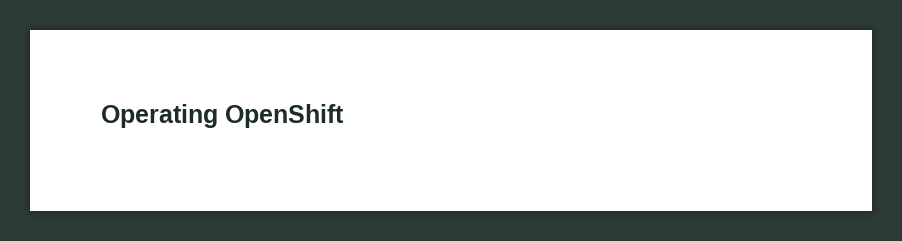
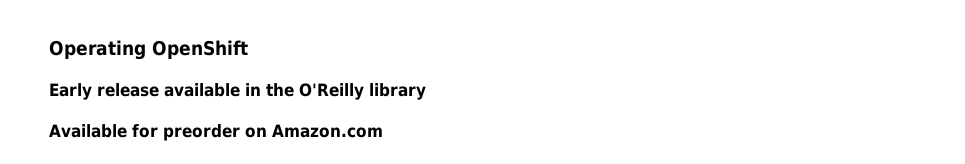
+ Early release available in the O'Reilly library
+ Available for preorder on Amazon.com

